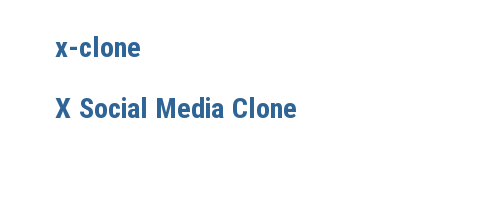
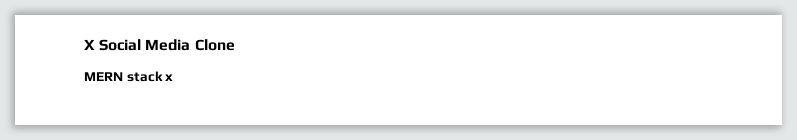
- x-clone
+ MERN stack x

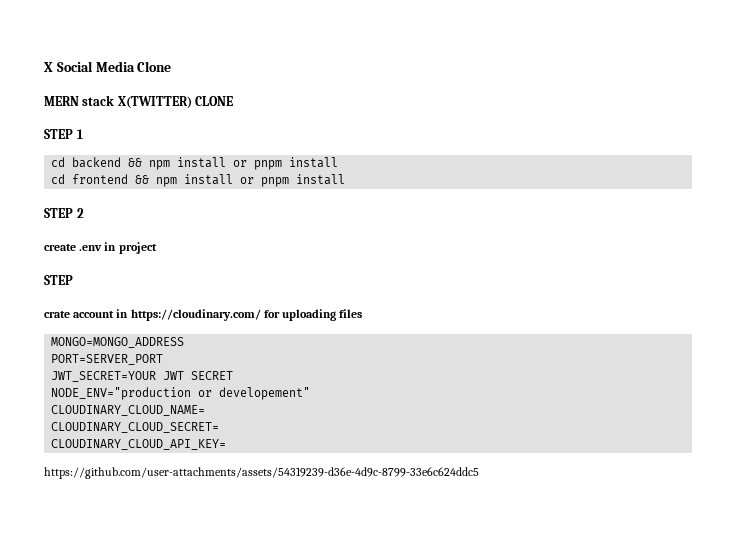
- MERN stack x
+ MERN stack X(TWITTER) CLONE
+ STEP 1
+ cd backend && npm install or pnpm install
+ cd frontend && npm install or pnpm install
+ STEP 2
+ create .env in project
+ STEP
+ crate account in https://cloudinary.com/ for uploading files
+ MONGO=MONGO_ADDRESS
+ PORT=SERVER_PORT
+ JWT_SECRET=YOUR JWT SECRET
+ NODE_ENV="production or developement"
+ CLOUDINARY_CLOUD_NAME=
+ CLOUDINARY_CLOUD_SECRET=
+ CLOUDINARY_CLOUD_API_KEY=
+ https://github.com/user-attachments/assets/54319239-d36e-4d9c-8799-33e6c624ddc5

